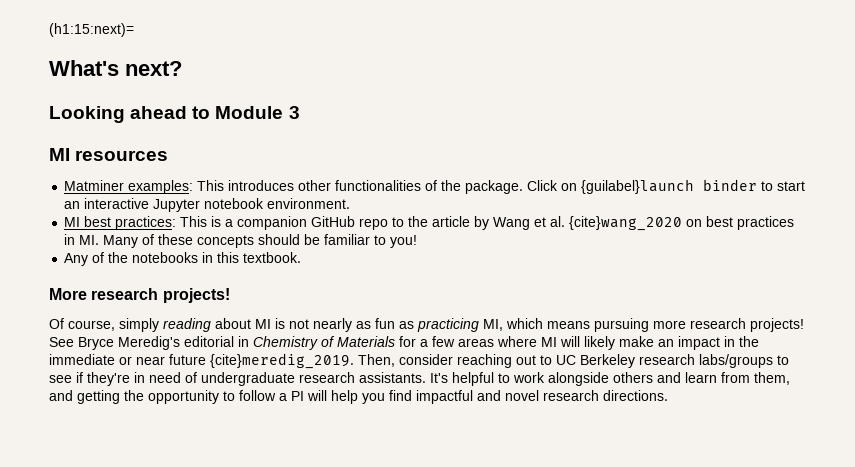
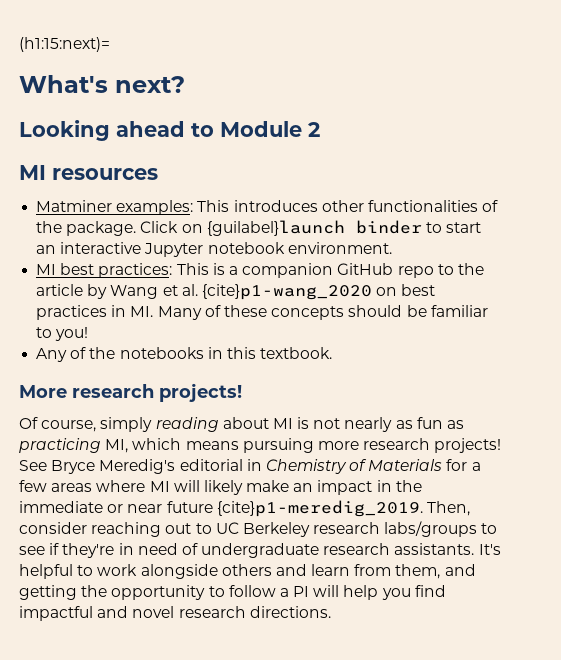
- Looking ahead to Module 3
+ Looking ahead to Module 2
- MI best practices: This is a companion GitHub repo to the article by Wang et al. {cite}wang_2020 on best practices in MI. Many of these concepts should be familiar to you!
+ MI best practices: This is a companion GitHub repo to the article by Wang et al. {cite}p1-wang_2020 on best practices in MI. Many of these concepts should be familiar to you!
- See Bryce Meredig's editorial in Chemistry of Materials for a few areas where MI will likely make an impact in the immediate or near future {cite}meredig_2019.
+ See Bryce Meredig's editorial in Chemistry of Materials for a few areas where MI will likely make an impact in the immediate or near future {cite}p1-meredig_2019.

